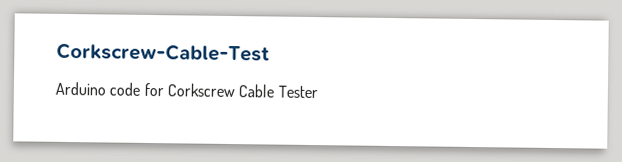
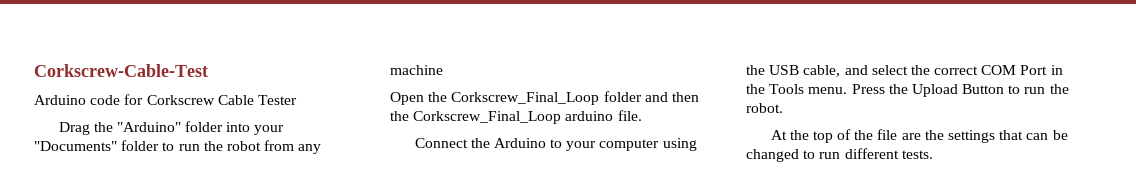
+ Drag the "Arduino" folder into your "Documents" folder to run the robot from any machine
+ Open the Corkscrew_Final_Loop folder and then the Corkscrew_Final_Loop arduino file.
+ Connect the Arduino to your computer using the USB cable, and select the correct COM Port in the Tools menu. Press the Upload Button to run the robot.
+ At the top of the file are the settings that can be changed to run different tests.

